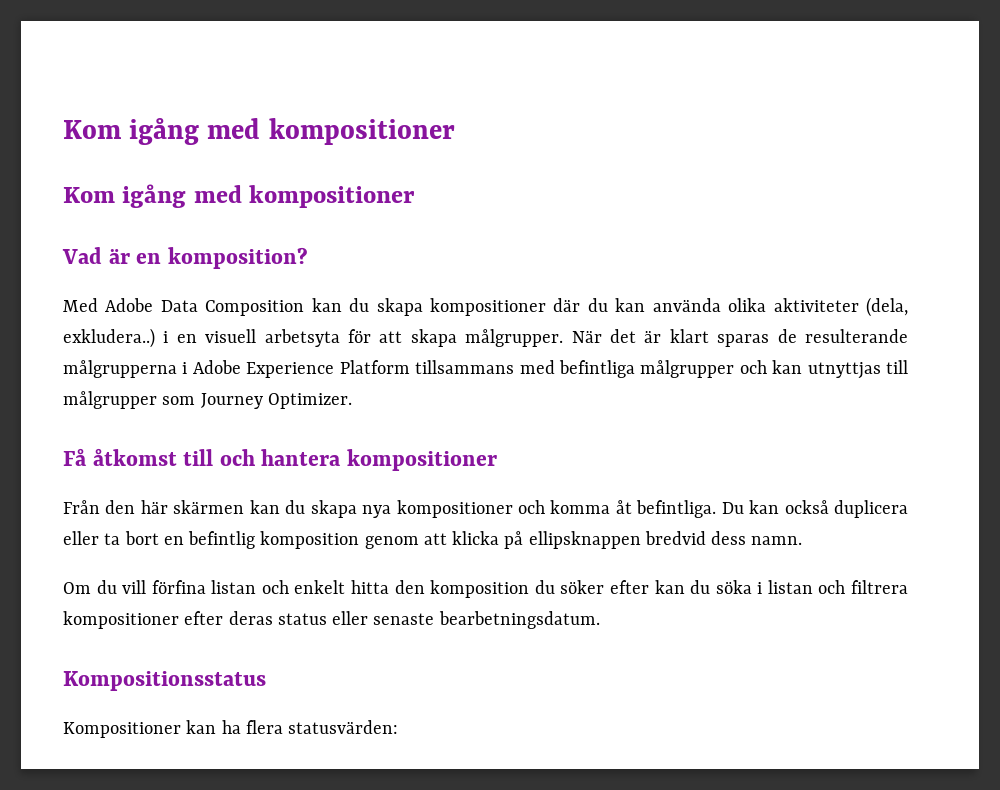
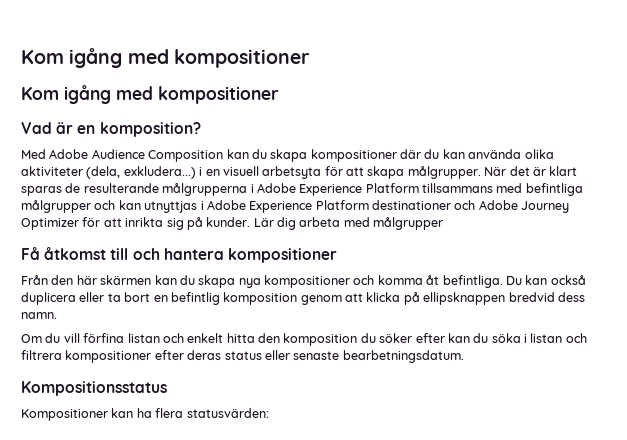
- Med Adobe Data Composition kan du skapa kompositioner där du kan använda olika aktiviteter (dela, exkludera..) i en visuell arbetsyta för att skapa målgrupper.
+ Med Adobe Audience Composition kan du skapa kompositioner där du kan använda olika aktiviteter (dela, exkludera...) i en visuell arbetsyta för att skapa målgrupper.
- När det är klart sparas de resulterande målgrupperna i Adobe Experience Platform tillsammans med befintliga målgrupper och kan utnyttjas till målgrupper som Journey Optimizer.
+ När det är klart sparas de resulterande målgrupperna i Adobe Experience Platform tillsammans med befintliga målgrupper och kan utnyttjas i Adobe Experience Platform destinationer och Adobe Journey Optimizer för att inrikta sig på kunder. Lär dig arbeta med målgrupper

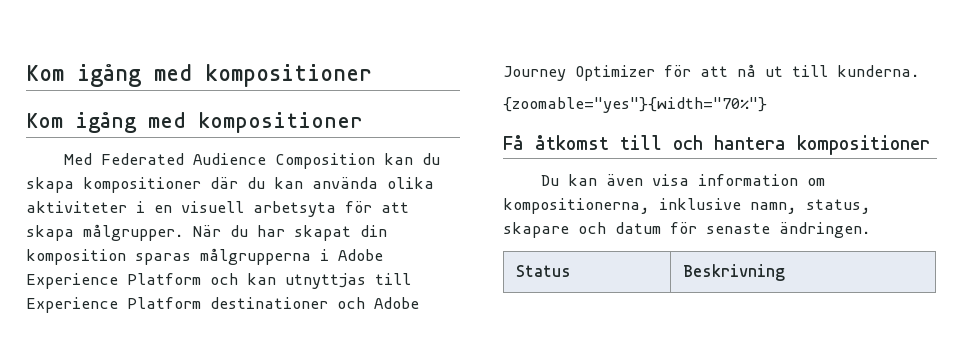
- Vad är en komposition?
- Med Adobe Audience Composition kan du skapa kompositioner där du kan använda olika aktiviteter (dela, exkludera...) i en visuell arbetsyta för att skapa målgrupper.
+ Med Federated Audience Composition kan du skapa kompositioner där du kan använda olika aktiviteter i en visuell arbetsyta för att skapa målgrupper.
- När det är klart sparas de resulterande målgrupperna i Adobe Experience Platform tillsammans med befintliga målgrupper och kan utnyttjas i Adobe Experience Platform destinationer och Adobe Journey Optimizer för att inrikta sig på kunder. Lär dig arbeta med målgrupper
+ När du har skapat din komposition sparas målgrupperna i Adobe Experience Platform och kan utnyttjas till Experience Platform destinationer och Adobe Journey Optimizer för att nå ut till kunderna.
+ {zoomable="yes"}{width="70%"}
- Från den här skärmen kan du skapa nya kompositioner och komma åt befintliga. Du kan också duplicera eller ta bort en befintlig komposition genom att klicka på ellipsknappen bredvid dess namn.
- Om du vill förfina listan och enkelt hitta den komposition du söker efter kan du söka i listan och filtrera kompositioner efter deras status eller senaste bearbetningsdatum.
- Kompositionsstatus
- Kompositioner kan ha flera statusvärden:
+ Du kan även visa information om kompositionerna, inklusive namn, status, skapare och datum för senaste ändringen.
+ Status | Beskrivning

